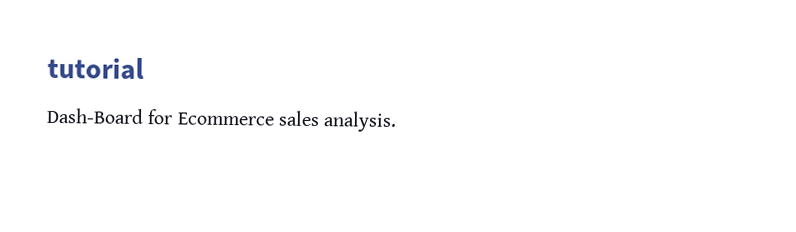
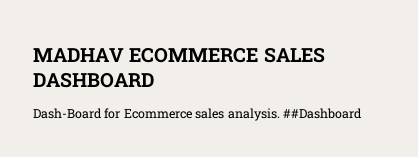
- tutorial
+ MADHAV ECOMMERCE SALES DASHBOARD
+ ##Dashboard

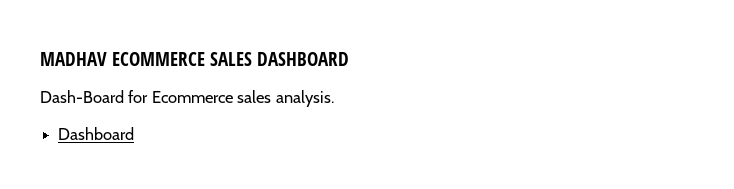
- Dash-Board for Ecommerce sales analysis. ##Dashboard
+ Dash-Board for Ecommerce sales analysis.
+ Dashboard

